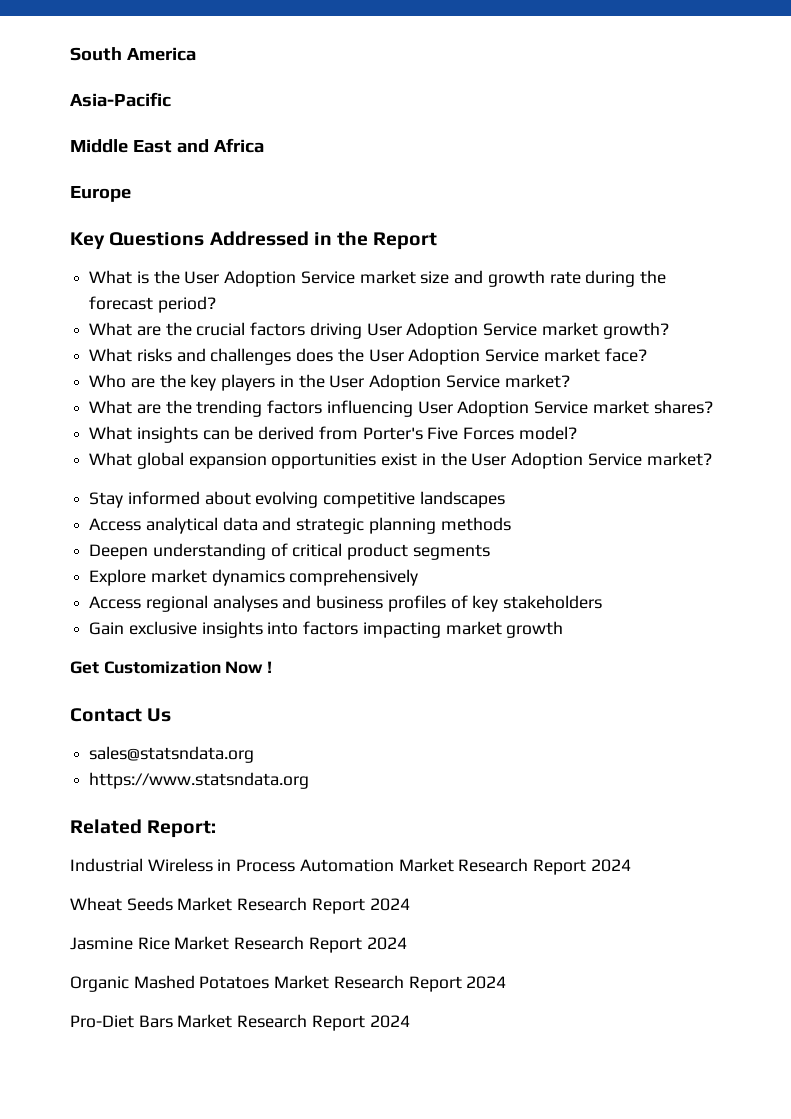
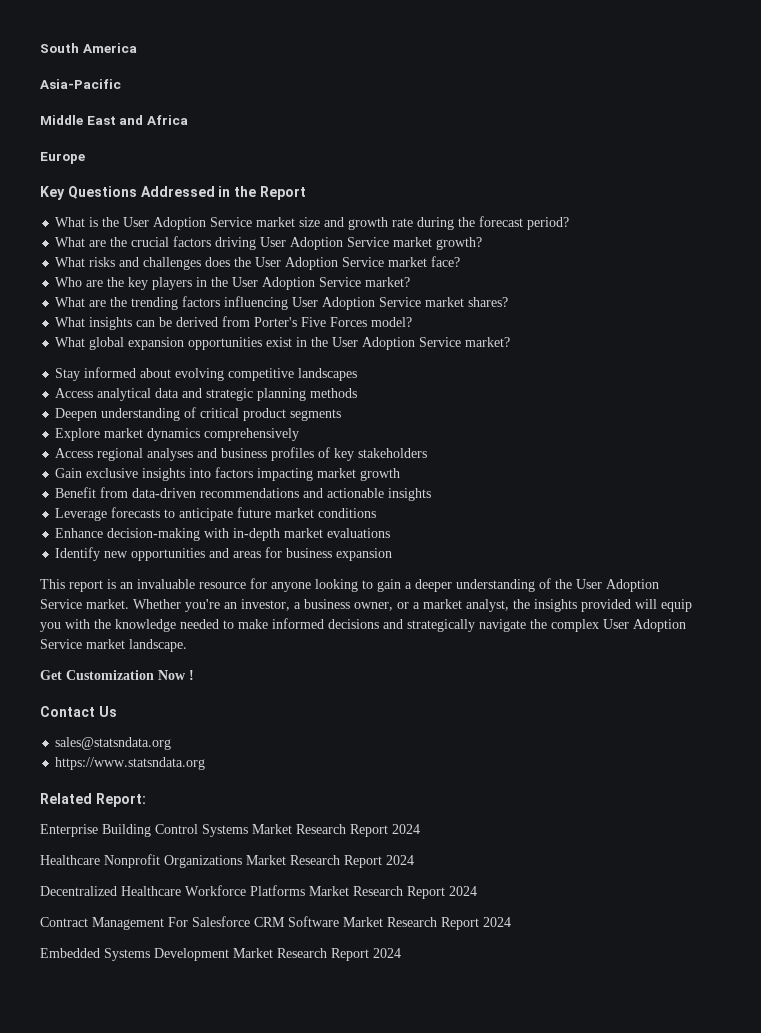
+ Benefit from data-driven recommendations and actionable insights
+ Leverage forecasts to anticipate future market conditions
+ Enhance decision-making with in-depth market evaluations
+ Identify new opportunities and areas for business expansion
+ This report is an invaluable resource for anyone looking to gain a deeper understanding of the User Adoption Service market. Whether you're an investor, a business owner, or a market analyst, the insights provided will equip you with the knowledge needed to make informed decisions and strategically navigate the complex User Adoption Service market landscape.
- Industrial Wireless in Process Automation Market Research Report 2024
- Wheat Seeds Market Research Report 2024
- Jasmine Rice Market Research Report 2024
- Organic Mashed Potatoes Market Research Report 2024
- Pro-Diet Bars Market Research Report 2024
+ Enterprise Building Control Systems Market Research Report 2024
+ Healthcare Nonprofit Organizations Market Research Report 2024
+ Decentralized Healthcare Workforce Platforms Market Research Report 2024
+ Contract Management For Salesforce CRM Software Market Research Report 2024
+ Embedded Systems Development Market Research Report 2024

